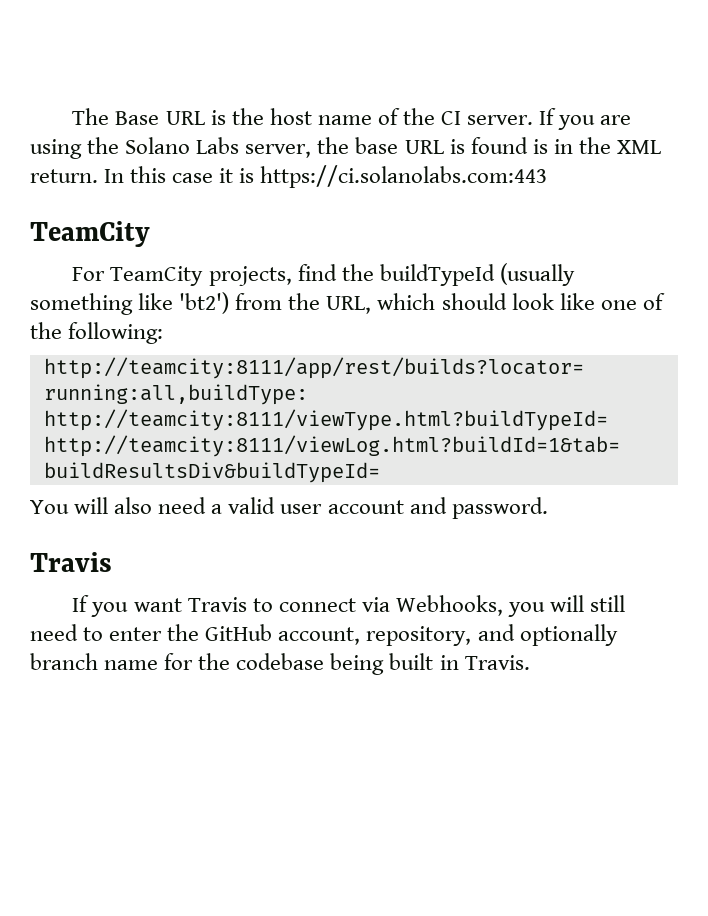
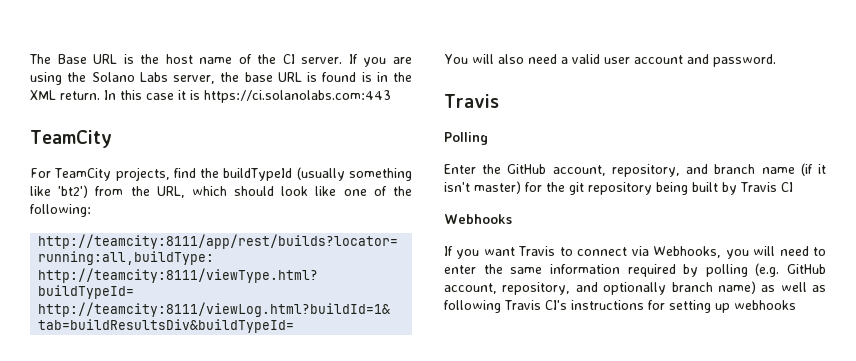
+ Polling
+ Enter the GitHub account, repository, and branch name (if it isn't master) for the git repository being built by Travis CI
+ Webhooks
- If you want Travis to connect via Webhooks, you will still need to enter the GitHub account, repository, and optionally branch name for the codebase being built in Travis.
+ If you want Travis to connect via Webhooks, you will need to enter the same information required by polling (e.g. GitHub account, repository, and optionally branch name) as well as following Travis CI's instructions for setting up webhooks

